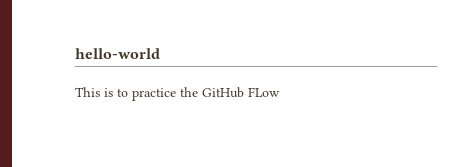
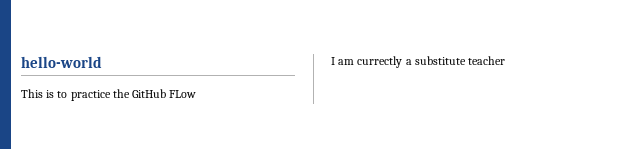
+ I am currectly a substitute teacher

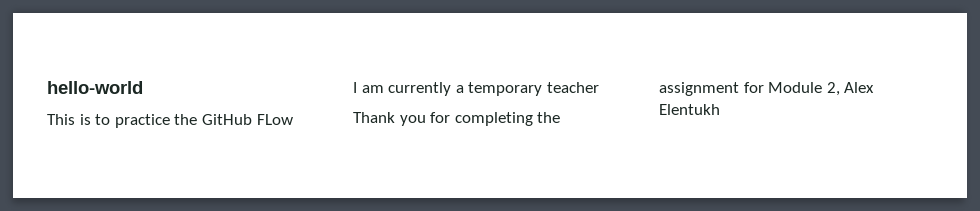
- I am currectly a substitute teacher
+ I am currently a temporary teacher
+ Thank you for completing the assignment for Module 2, Alex Elentukh

